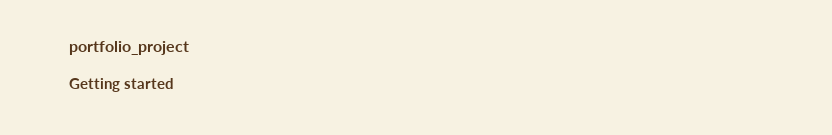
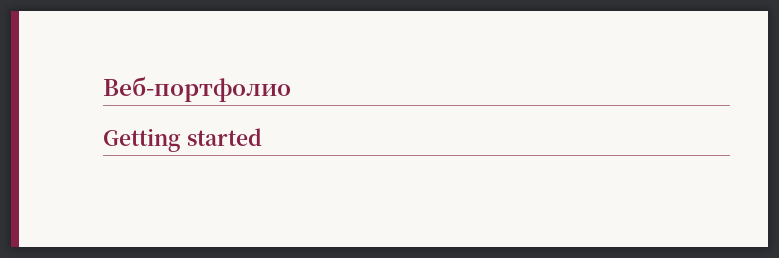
- portfolio_project
+ Веб-портфолио

